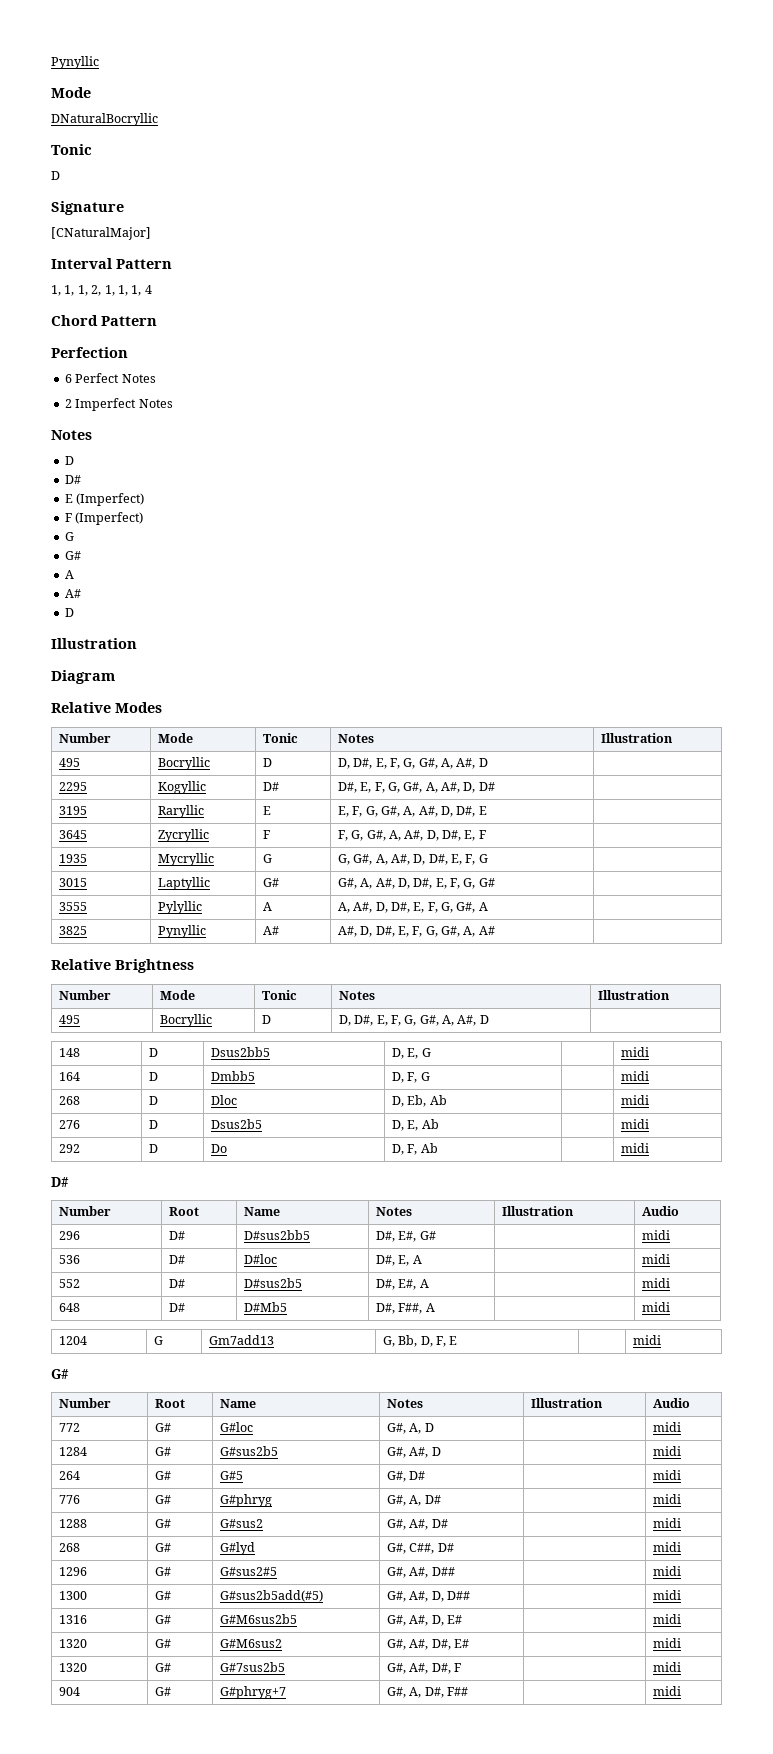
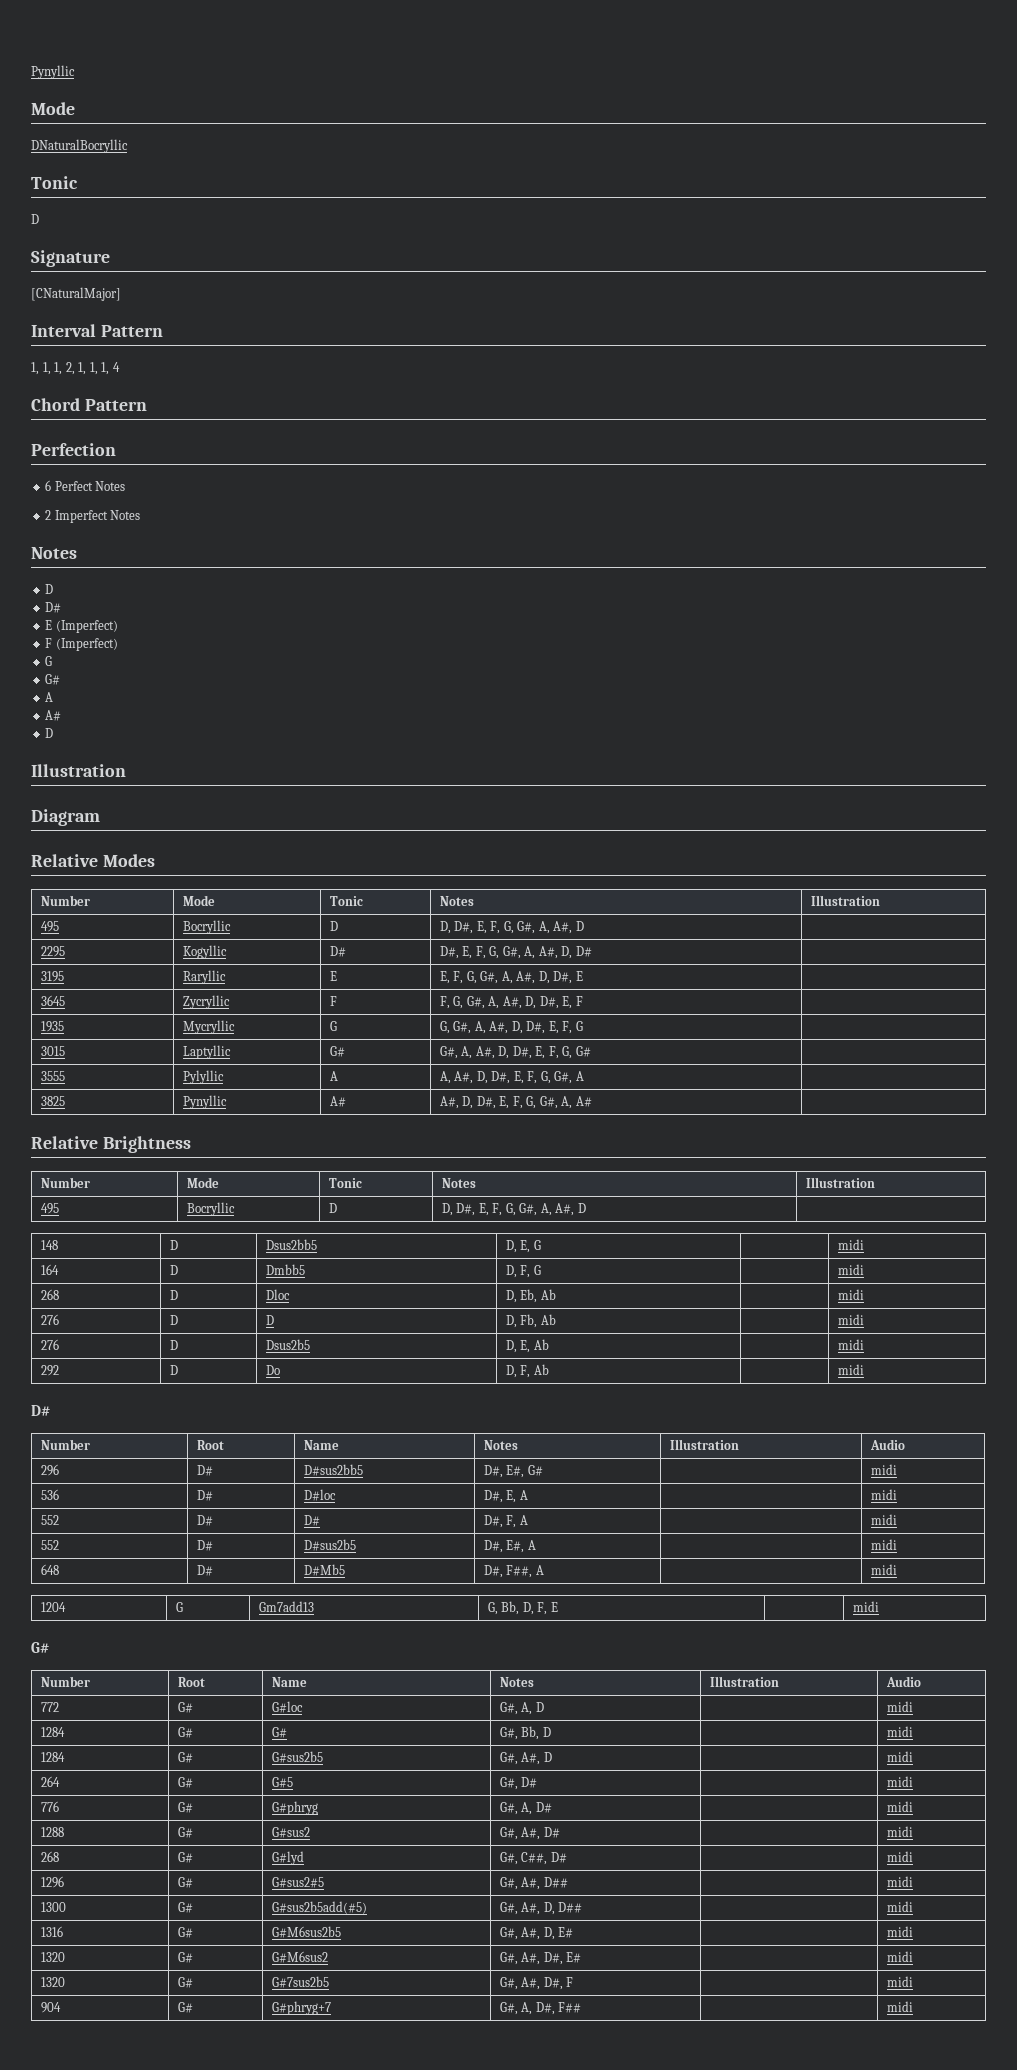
+ 276 | D | D | D, Fb, Ab | | midi
+ 552 | D# | D# | D#, F, A | | midi
+ 1284 | G# | G# | G#, Bb, D | | midi

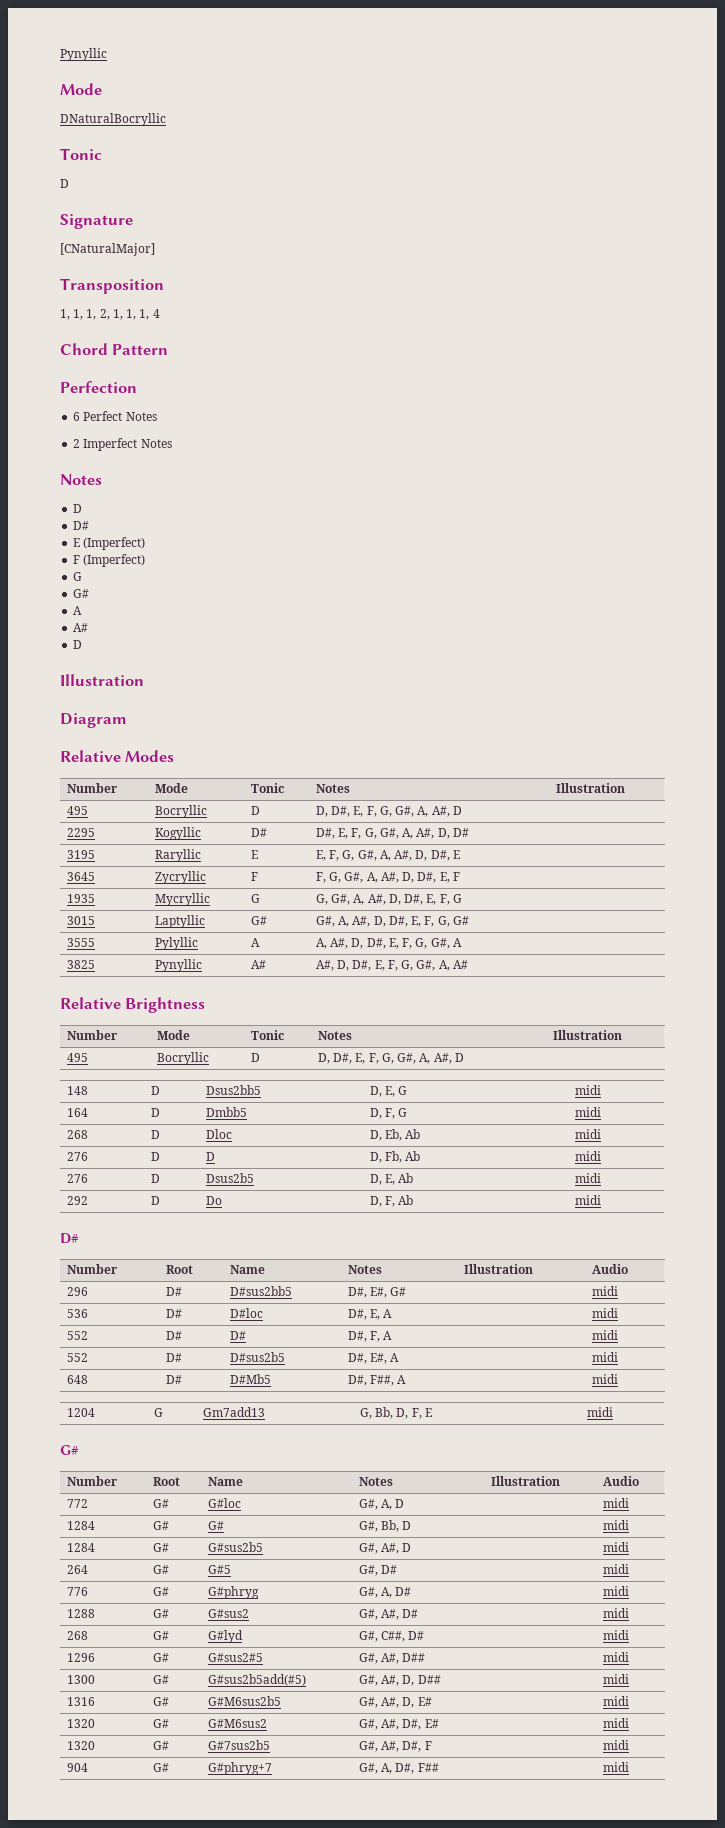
- Interval Pattern
+ Transposition

